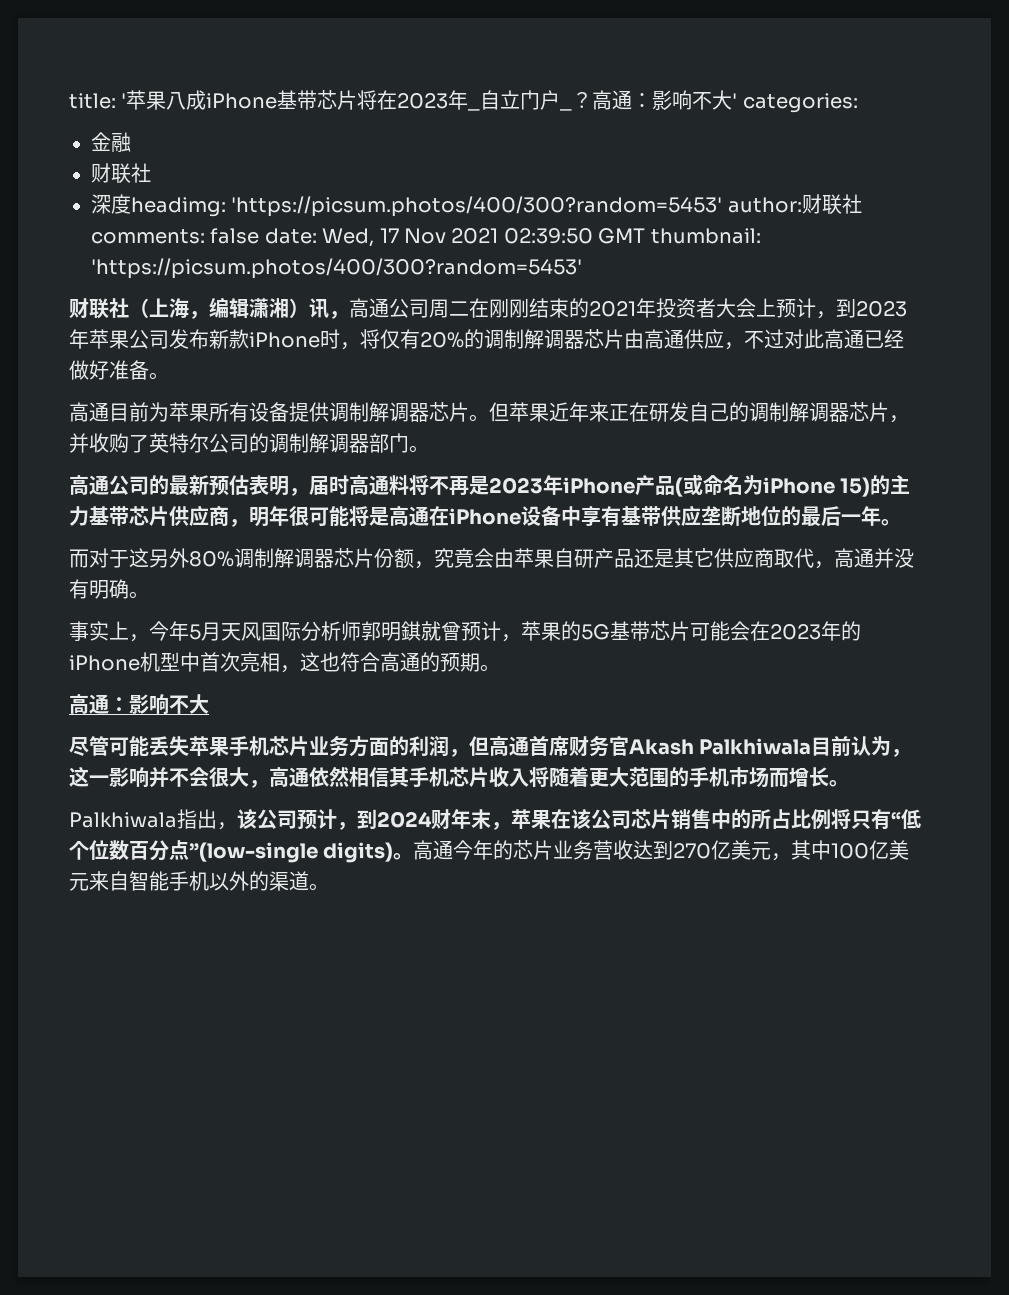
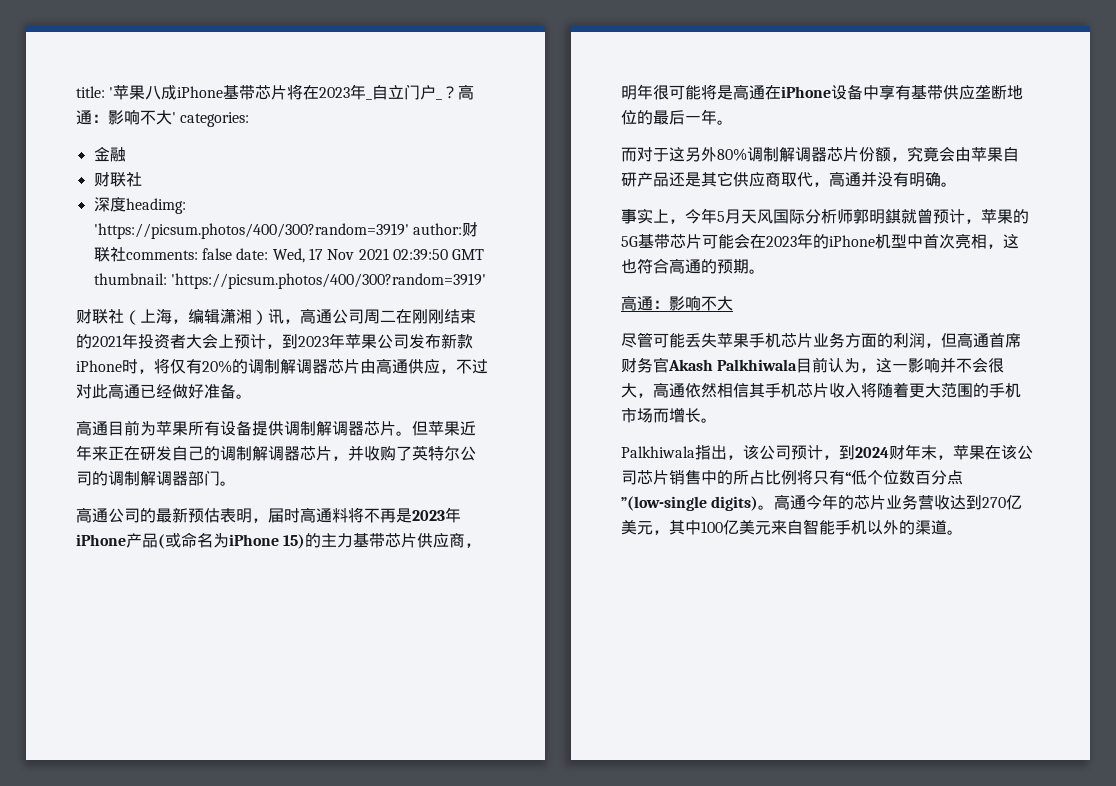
- 深度headimg: 'https://picsum.photos/400/300?random=5453' author:财联社comments: false date: Wed, 17 Nov 2021 02:39:50 GMT thumbnail: 'https://picsum.photos/400/300?random=5453'
+ 深度headimg: 'https://picsum.photos/400/300?random=3919' author:财联社comments: false date: Wed, 17 Nov 2021 02:39:50 GMT thumbnail: 'https://picsum.photos/400/300?random=3919'

